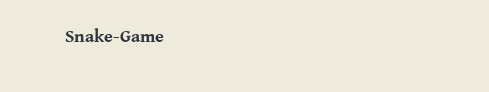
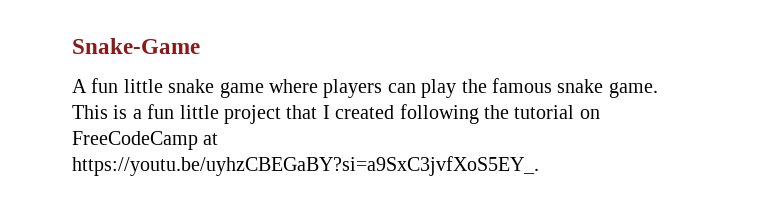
+ A fun little snake game where players can play the famous snake game. This is a fun little project that I created following the tutorial on FreeCodeCamp at https://youtu.be/uyhzCBEGaBY?si=a9SxC3jvfXoS5EY_.

